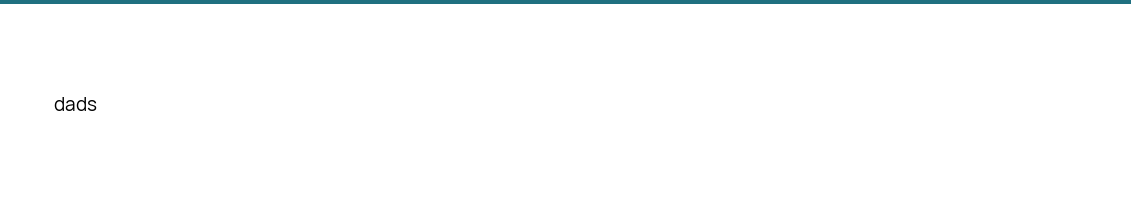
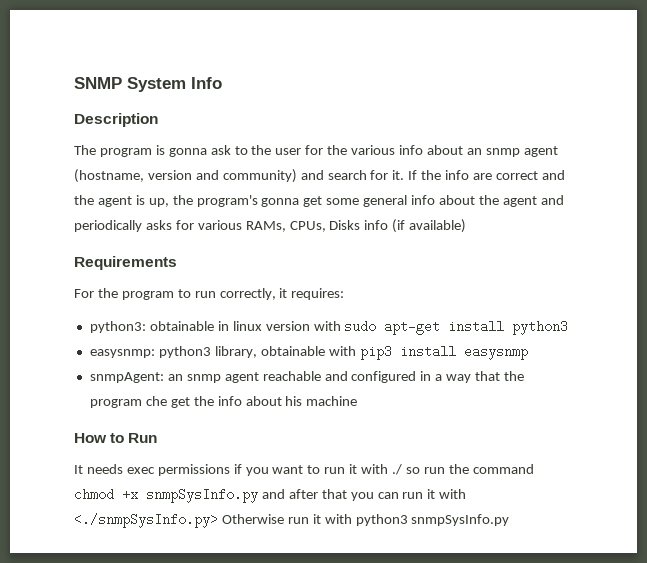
- dads
+ SNMP System Info
+ Description
+ The program is gonna ask to the user for the various info about an snmp agent (hostname, version and community) and search for it. If the info are correct and the agent is up, the program's gonna get some general info about the agent and periodically asks for various RAMs, CPUs, Disks info (if available)
+ Requirements
+ For the program to run correctly, it requires:
+ python3: obtainable in linux version with sudo apt-get install python3
+ easysnmp: python3 library, obtainable with pip3 install easysnmp
+ snmpAgent: an snmp agent reachable and configured in a way that the program che get the info about his machine
+ How to Run
+ It needs exec permissions if you want to run it with ./ so run the command chmod +x snmpSysInfo.py and after that you can run it with <./snmpSysInfo.py> Otherwise run it with python3 snmpSysInfo.py

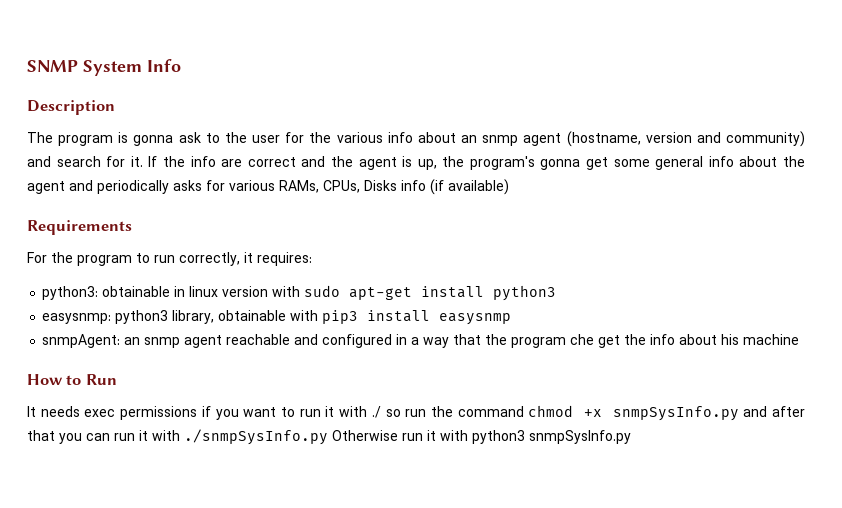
- It needs exec permissions if you want to run it with ./ so run the command chmod +x snmpSysInfo.py and after that you can run it with <./snmpSysInfo.py> Otherwise run it with python3 snmpSysInfo.py
+ It needs exec permissions if you want to run it with ./ so run the command chmod +x snmpSysInfo.py and after that you can run it with ./snmpSysInfo.py Otherwise run it with python3 snmpSysInfo.py

